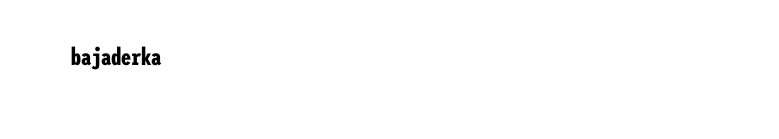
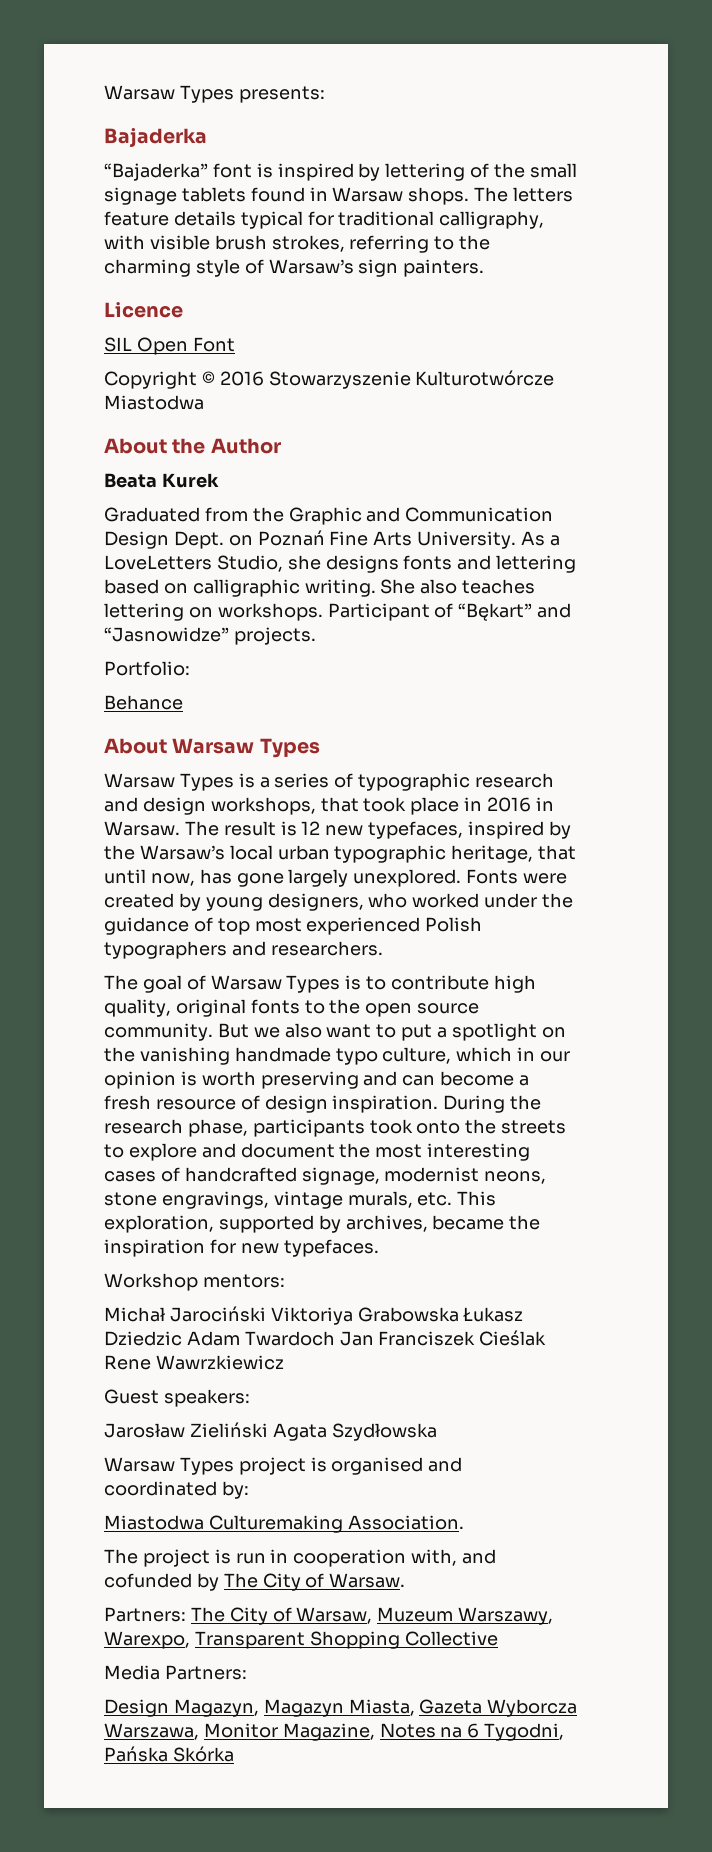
- bajaderka
+ Warsaw Types presents:
+ Bajaderka
+ “Bajaderka” font is inspired by lettering of the small signage tablets found in Warsaw shops. The letters feature details typical for traditional calligraphy, with visible brush strokes, referring to the charming style of Warsaw’s sign painters.
+ Licence
+ SIL Open Font
+ Copyright © 2016 Stowarzyszenie Kulturotwórcze Miastodwa
+ About the Author
+ Beata Kurek
+ Graduated from the Graphic and Communication Design Dept. on Poznań Fine Arts University. As a LoveLetters Studio, she designs fonts and lettering based on calligraphic writing. She also teaches lettering on workshops. Participant of “Bękart” and “Jasnowidze” projects.
+ Portfolio:
+ Behance
+ About Warsaw Types
+ Warsaw Types is a series of typographic research and design workshops, that took place in 2016 in Warsaw. The result is 12 new typefaces, inspired by the Warsaw’s local urban typographic heritage, that until now, has gone largely unexplored. Fonts were created by young designers, who worked under the guidance of top most experienced Polish typographers and researchers.
+ The goal of Warsaw Types is to contribute high quality, original fonts to the open source community. But we also want to put a spotlight on the vanishing handmade typo culture, which in our opinion is worth preserving and can become a fresh resource of design inspiration. During the research phase, participants took onto the streets to explore and document the most interesting cases of handcrafted signage, modernist neons, stone engravings, vintage murals, etc. This exploration, supported by archives, became the inspiration for new typefaces.
+ Workshop mentors:
+ Michał Jarociński Viktoriya Grabowska Łukasz Dziedzic Adam Twardoch Jan Franciszek Cieślak Rene Wawrzkiewicz
+ Guest speakers:
+ Jarosław Zieliński Agata Szydłowska
+ Warsaw Types project is organised and coordinated by:
+ Miastodwa Culturemaking Association.
+ The project is run in cooperation with, and cofunded by The City of Warsaw.
+ Partners: The City of Warsaw, Muzeum Warszawy, Warexpo, Transparent Shopping Collective
+ Media Partners:
+ Design Magazyn, Magazyn Miasta, Gazeta Wyborcza Warszawa, Monitor Magazine, Notes na 6 Tygodni, Pańska Skórka

